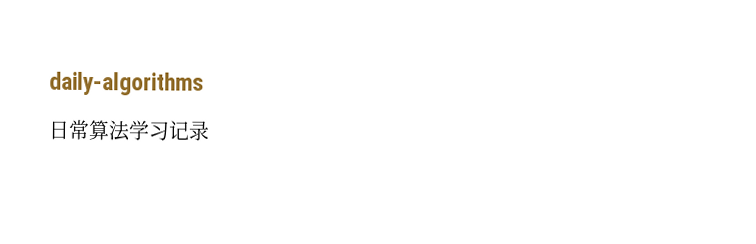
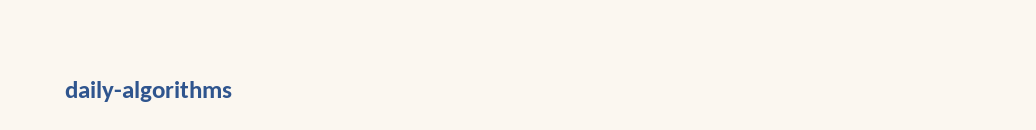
- 日常算法学习记录

